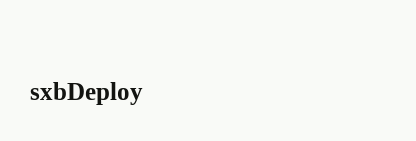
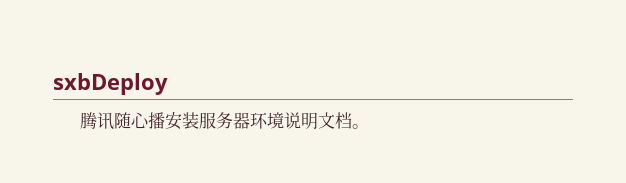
+ 腾讯随心播安装服务器环境说明文档。

